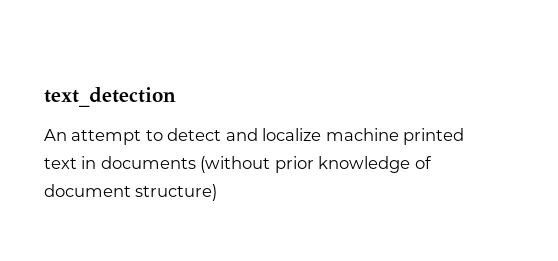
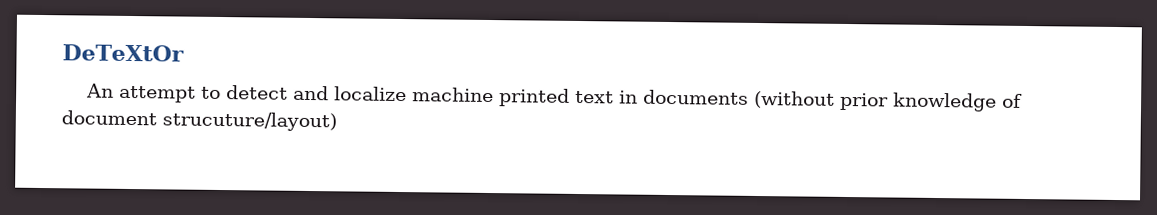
- text_detection
+ DeTeXtOr
- An attempt to detect and localize machine printed text in documents (without prior knowledge of document structure)
+ An attempt to detect and localize machine printed text in documents (without prior knowledge of document strucuture/layout)

